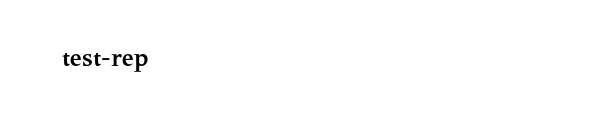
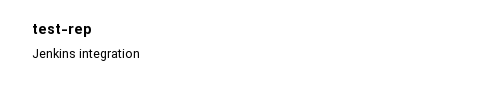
+ Jenkins integration

